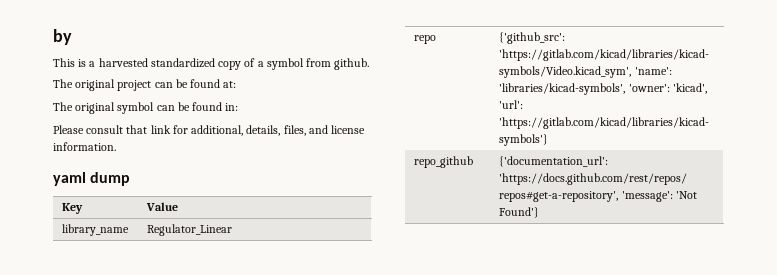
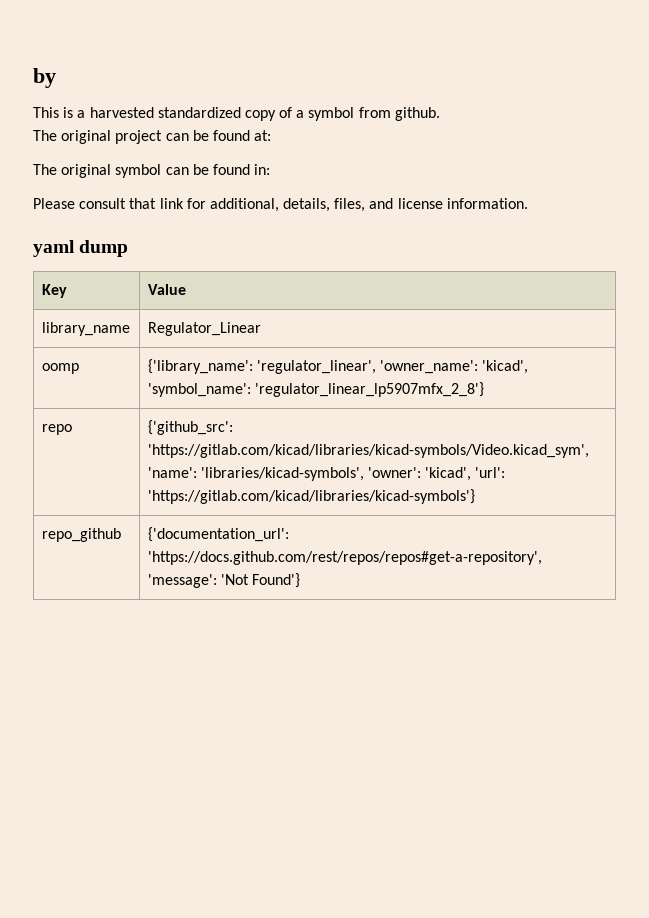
+ oomp | {'library_name': 'regulator_linear', 'owner_name': 'kicad', 'symbol_name': 'regulator_linear_lp5907mfx_2_8'}

